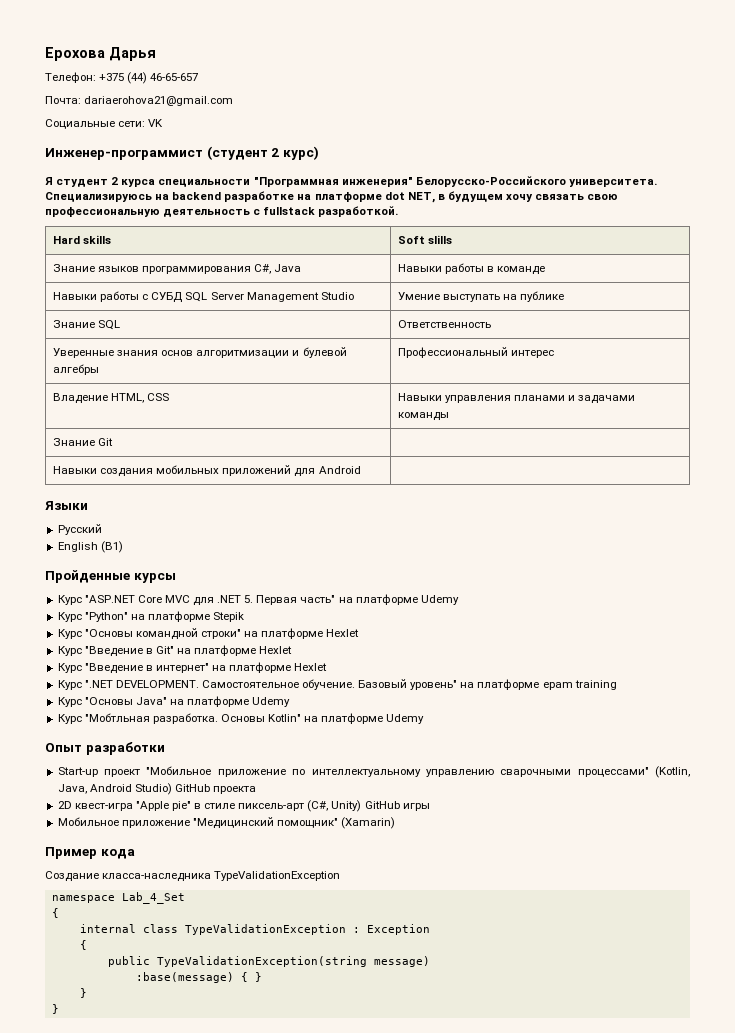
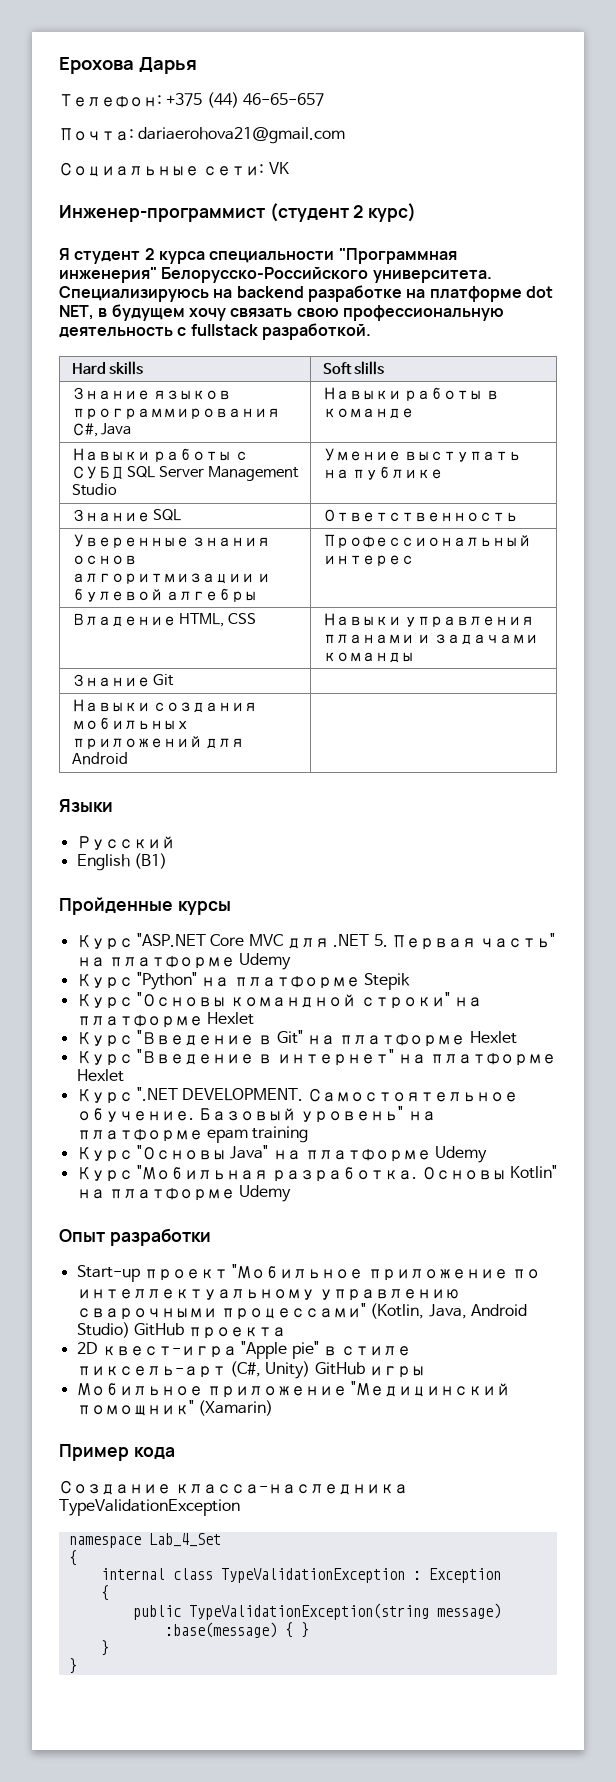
- Курс "Мобтльная разработка.
+ Курс "Мобильная разработка.

